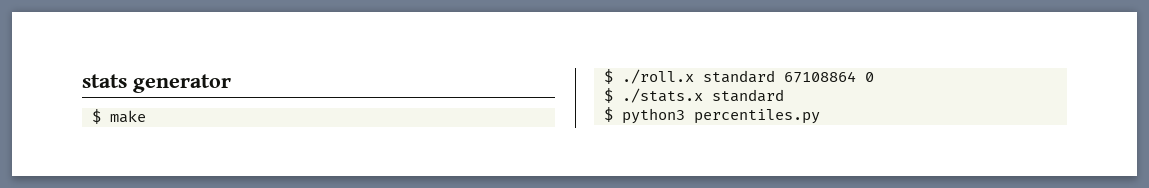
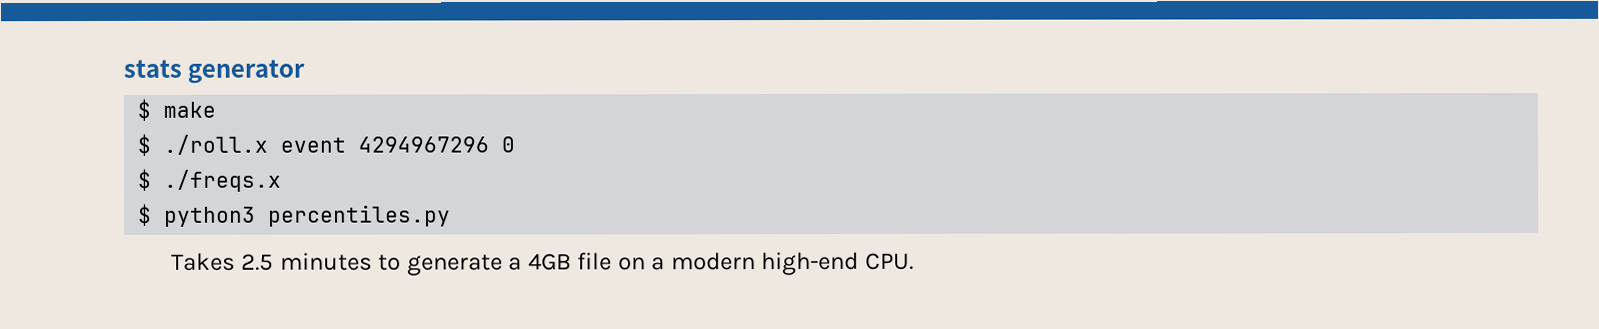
- $ ./roll.x standard 67108864 0
+ $ ./roll.x event 4294967296 0
- $ ./stats.x standard
+ $ ./freqs.x
+ Takes 2.5 minutes to generate a 4GB file on a modern high-end CPU.

